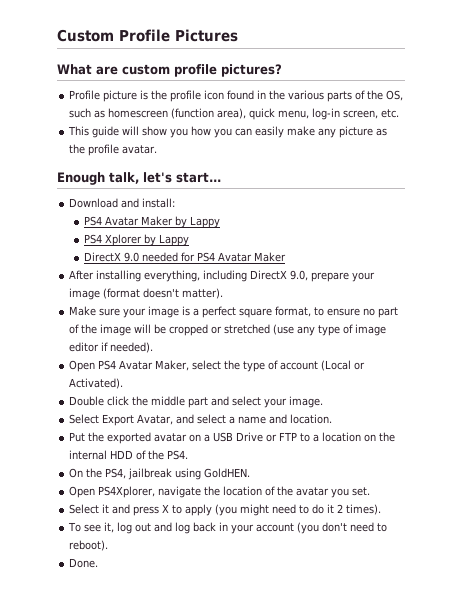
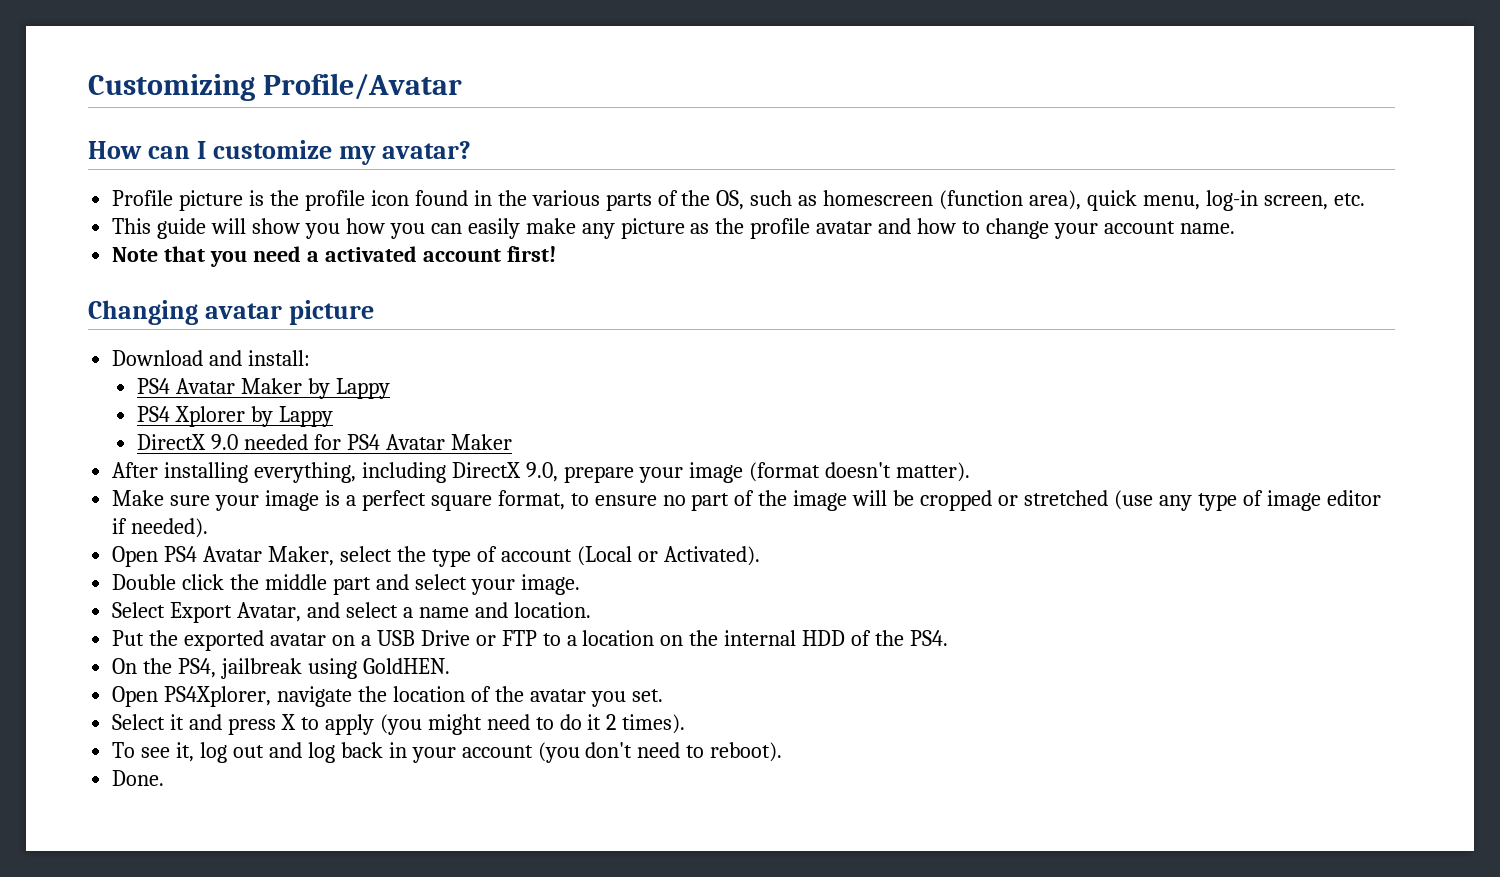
- Custom Profile Pictures
- What are custom profile pictures?
+ Customizing Profile/Avatar
+ How can I customize my avatar?
- This guide will show you how you can easily make any picture as the profile avatar.
- Enough talk, let's start...
+ This guide will show you how you can easily make any picture as the profile avatar and how to change your account name.
+ Note that you need a activated account first!
+ Changing avatar picture

